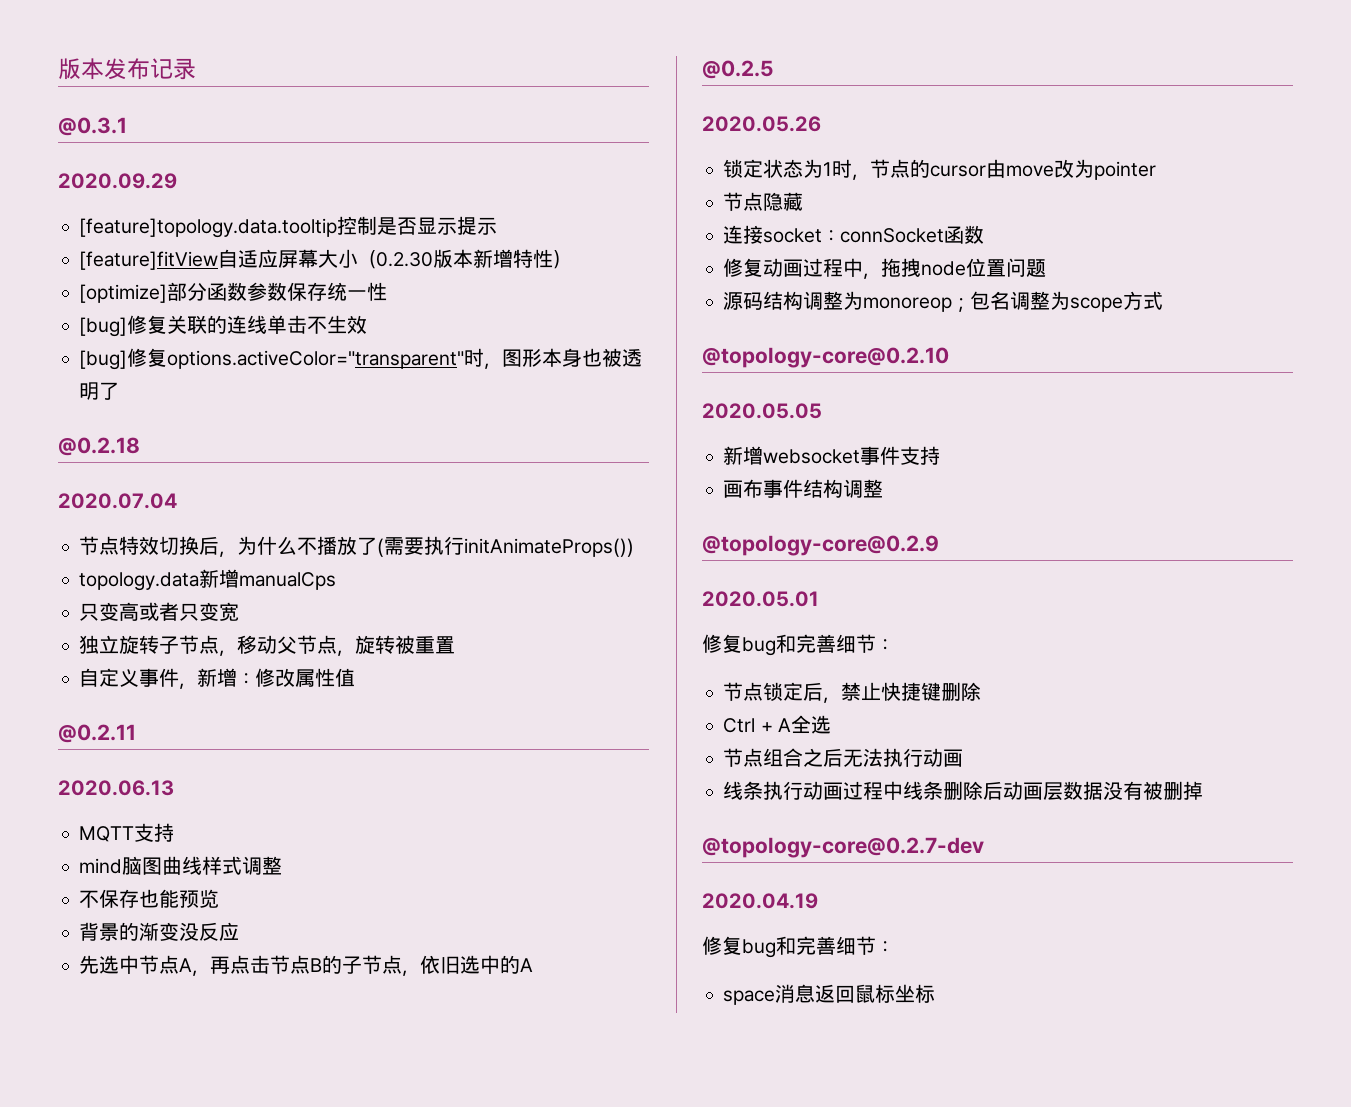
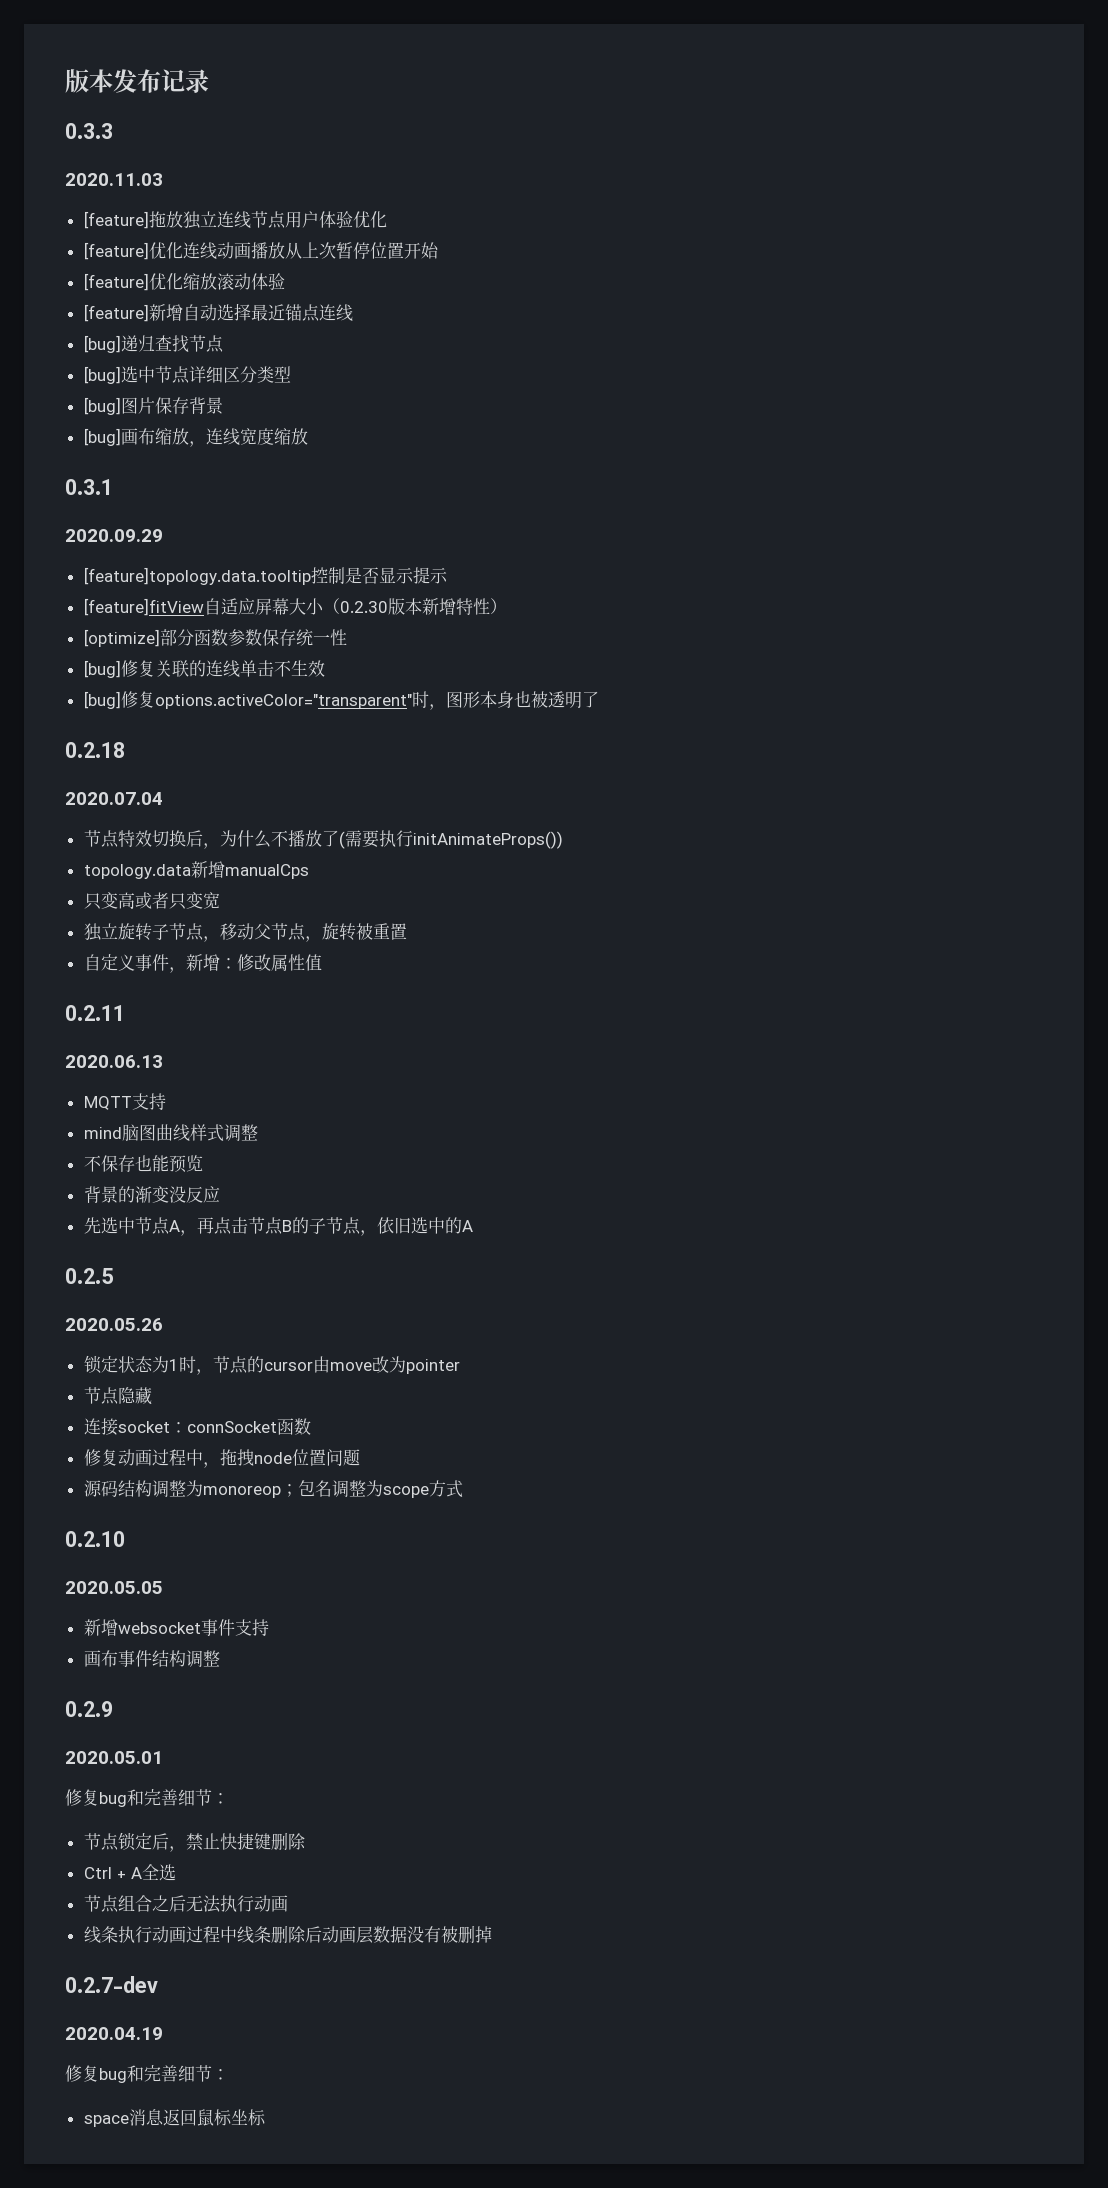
- @0.3.1
+ 0.3.3
+ 2020.11.03
+ [feature]拖放独立连线节点用户体验优化
+ [feature]优化连线动画播放从上次暂停位置开始
+ [feature]优化缩放滚动体验
+ [feature]新增自动选择最近锚点连线
+ [bug]递归查找节点
+ [bug]选中节点详细区分类型
+ [bug]图片保存背景
+ [bug]画布缩放，连线宽度缩放
+ 0.3.1
- @0.2.18
+ 0.2.18
- @0.2.11
+ 0.2.11
- @0.2.5
+ 0.2.5
- @topology-core@0.2.10
+ 0.2.10
- @topology-core@0.2.9
+ 0.2.9
- @topology-core@0.2.7-dev
+ 0.2.7-dev

